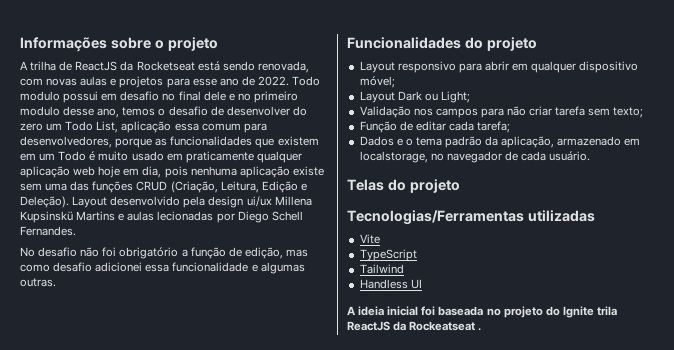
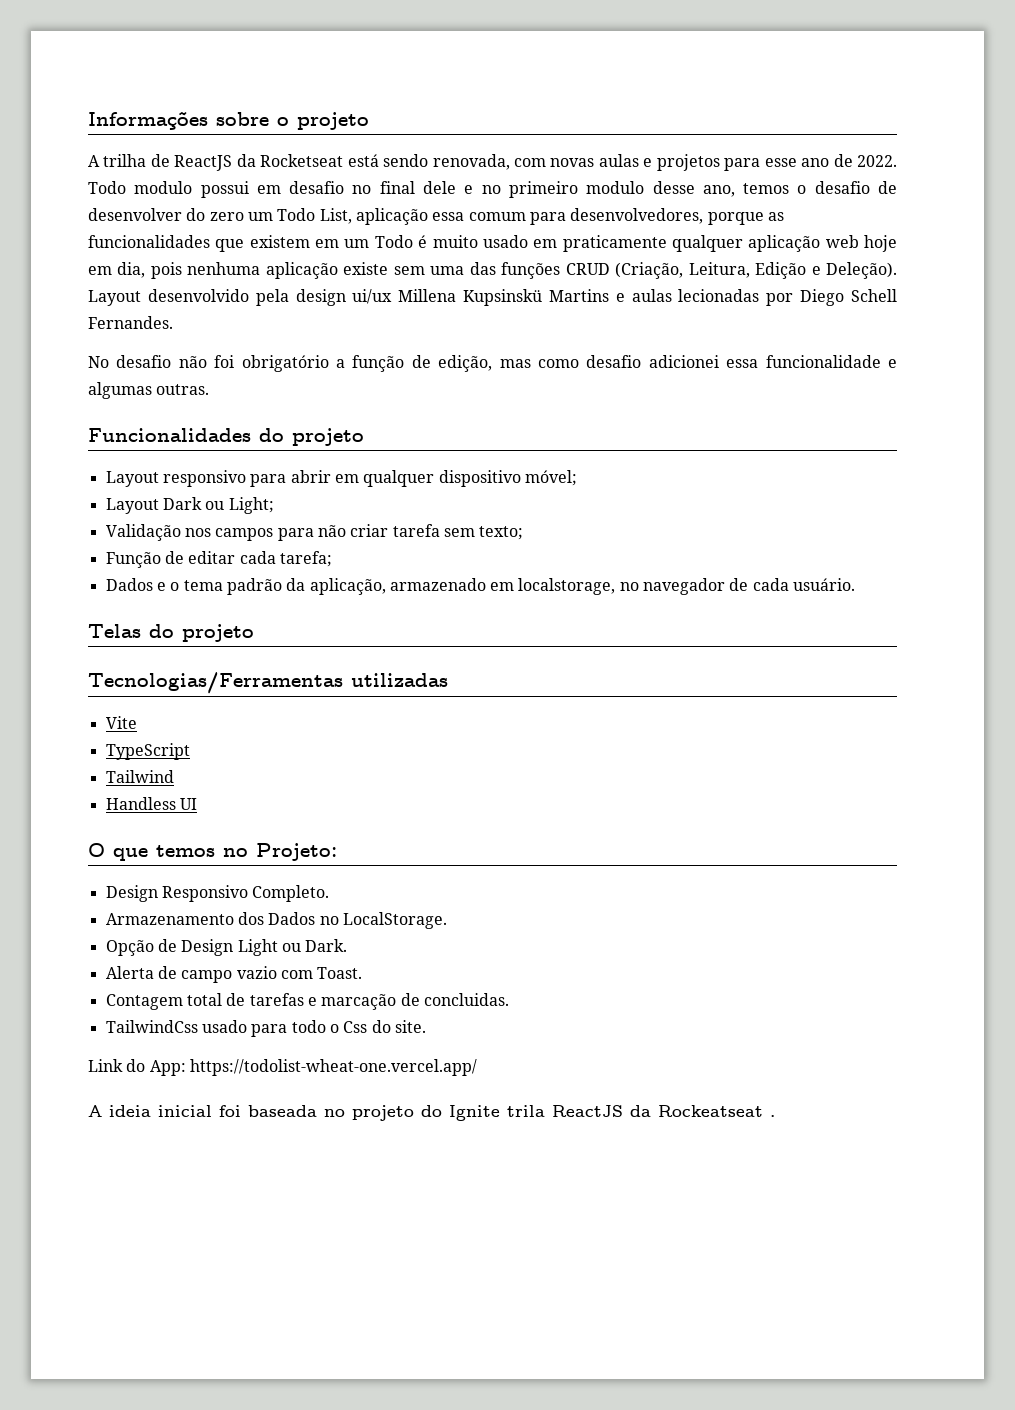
+ O que temos no Projeto:
+ Design Responsivo Completo.
+ Armazenamento dos Dados no LocalStorage.
+ Opção de Design Light ou Dark.
+ Alerta de campo vazio com Toast.
+ Contagem total de tarefas e marcação de concluidas.
+ TailwindCss usado para todo o Css do site.
+ Link do App: https://todolist-wheat-one.vercel.app/

